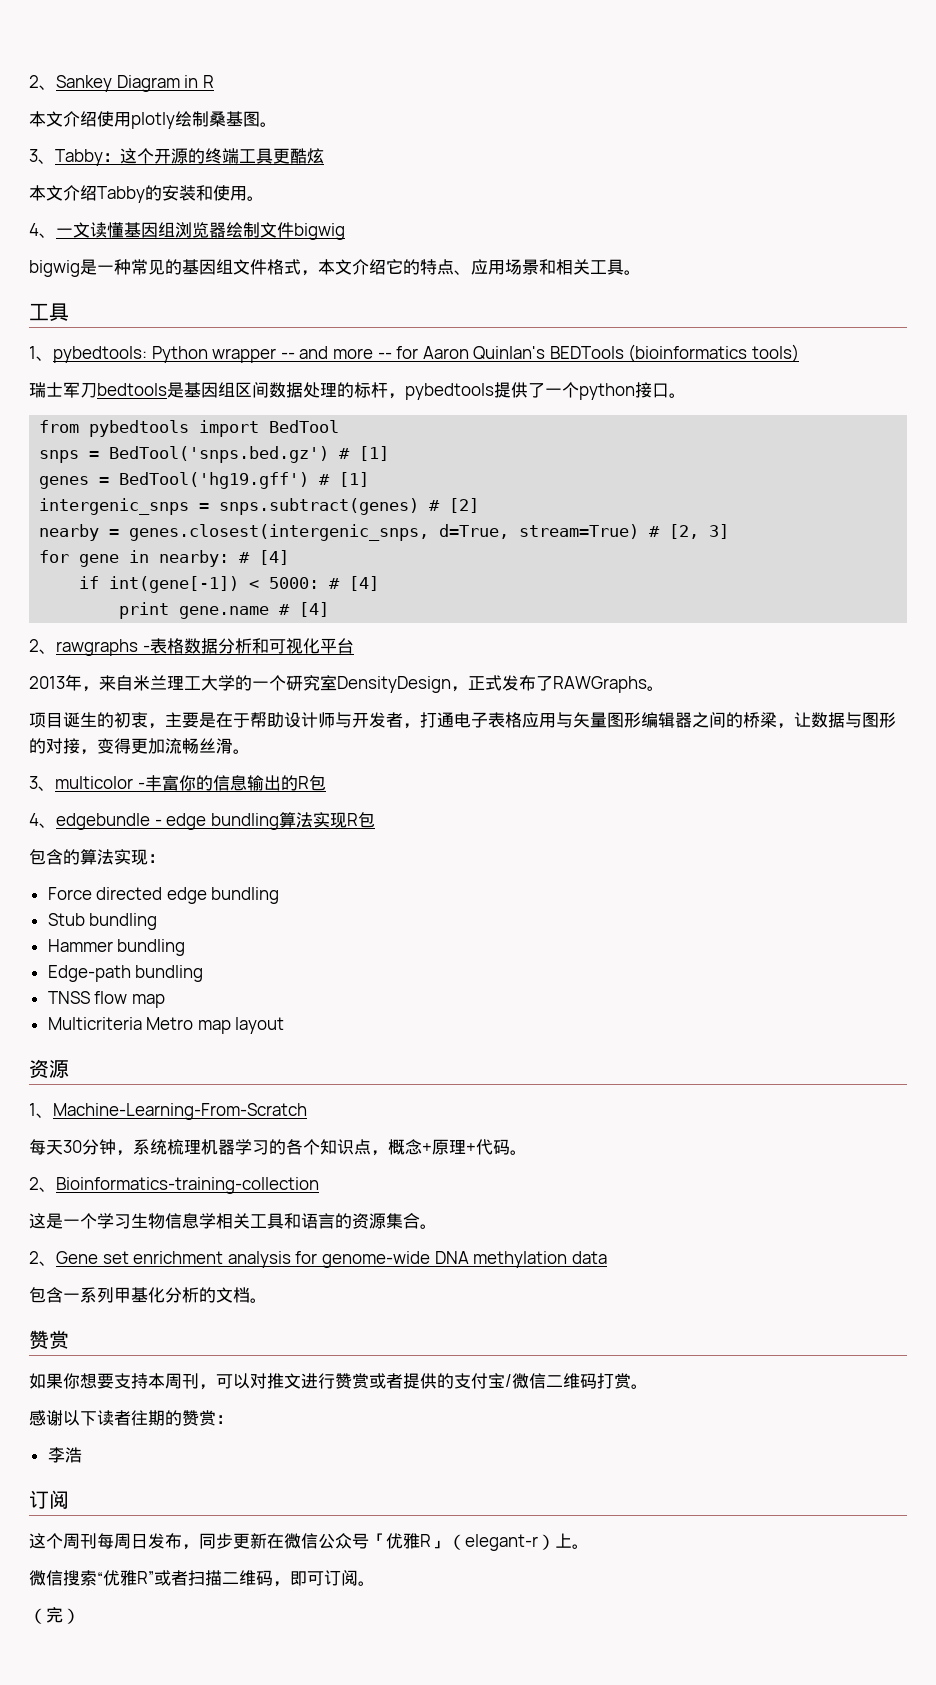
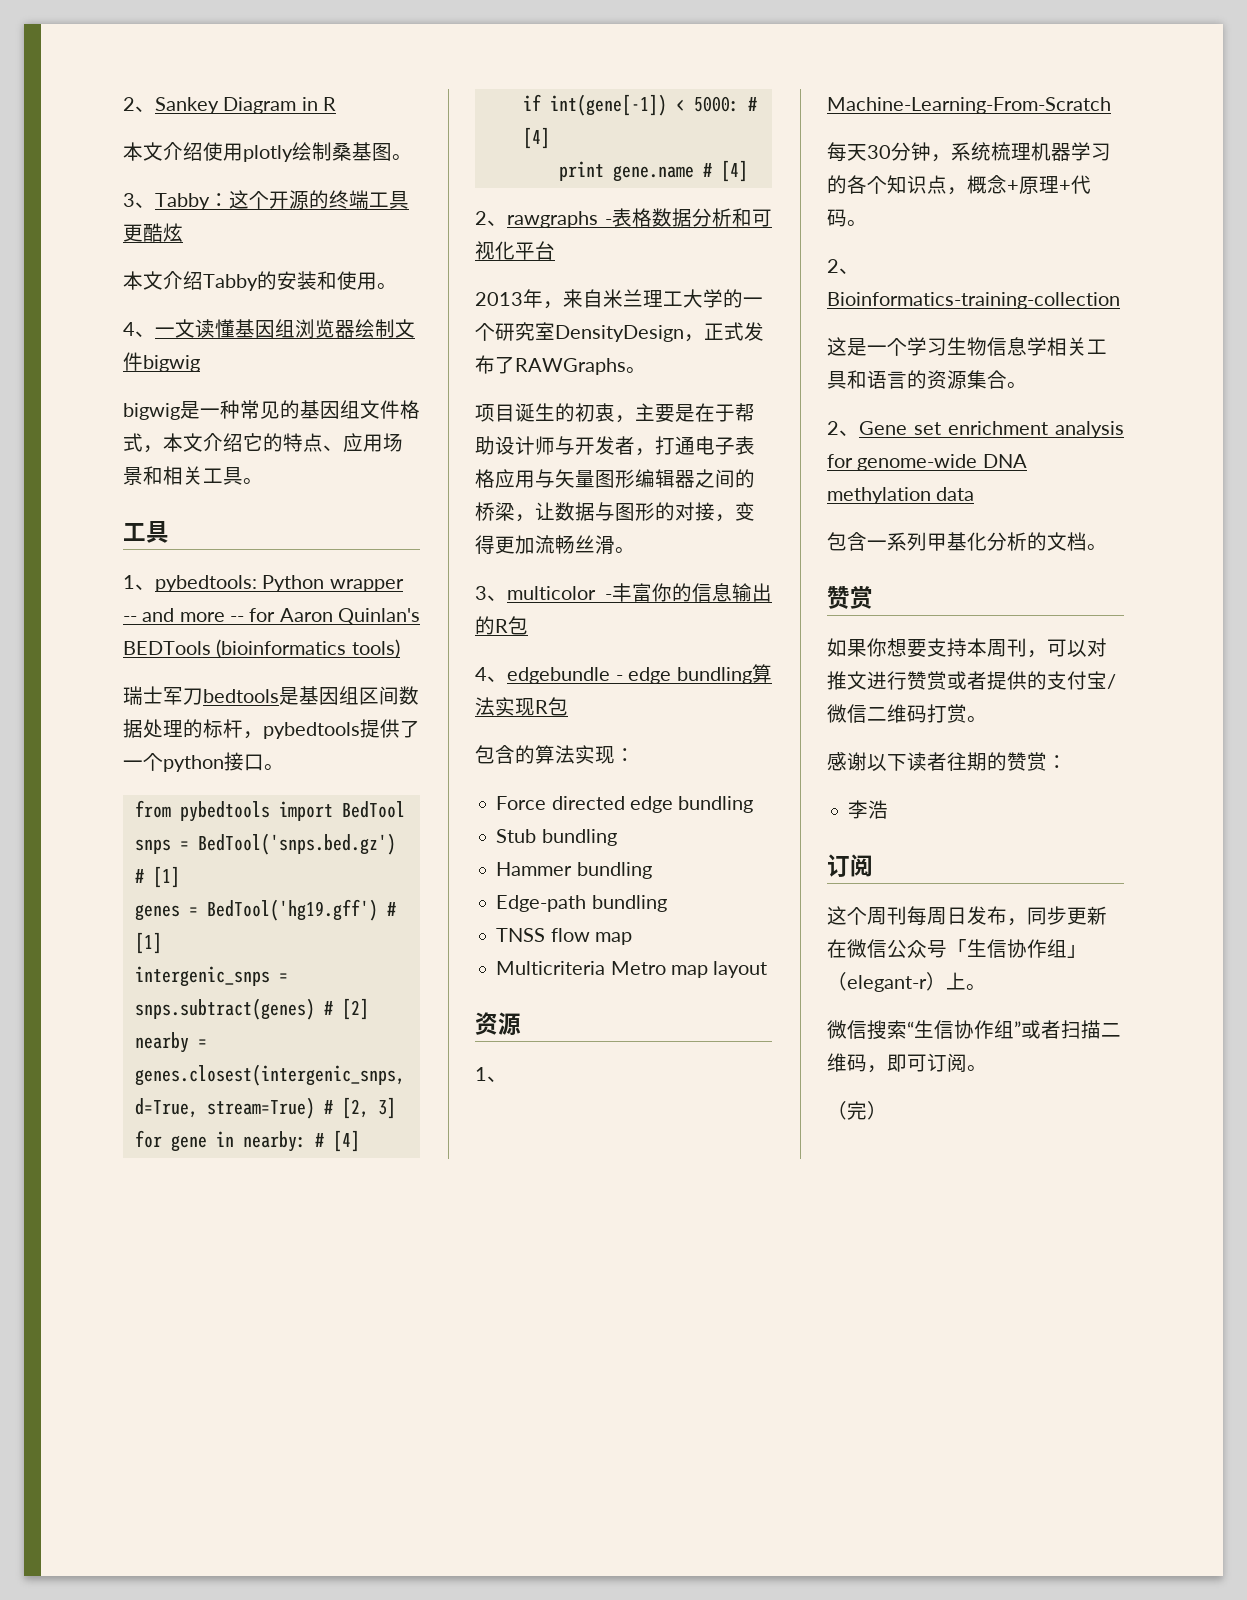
- 这个周刊每周日发布，同步更新在微信公众号「优雅R」（elegant-r）上。
+ 这个周刊每周日发布，同步更新在微信公众号「生信协作组」（elegant-r）上。
- 微信搜索“优雅R”或者扫描二维码，即可订阅。
+ 微信搜索“生信协作组”或者扫描二维码，即可订阅。

